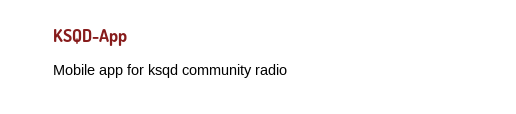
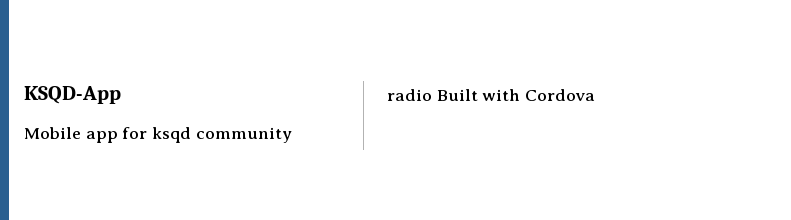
- Mobile app for ksqd community radio
+ Mobile app for ksqd community radio Built with Cordova

